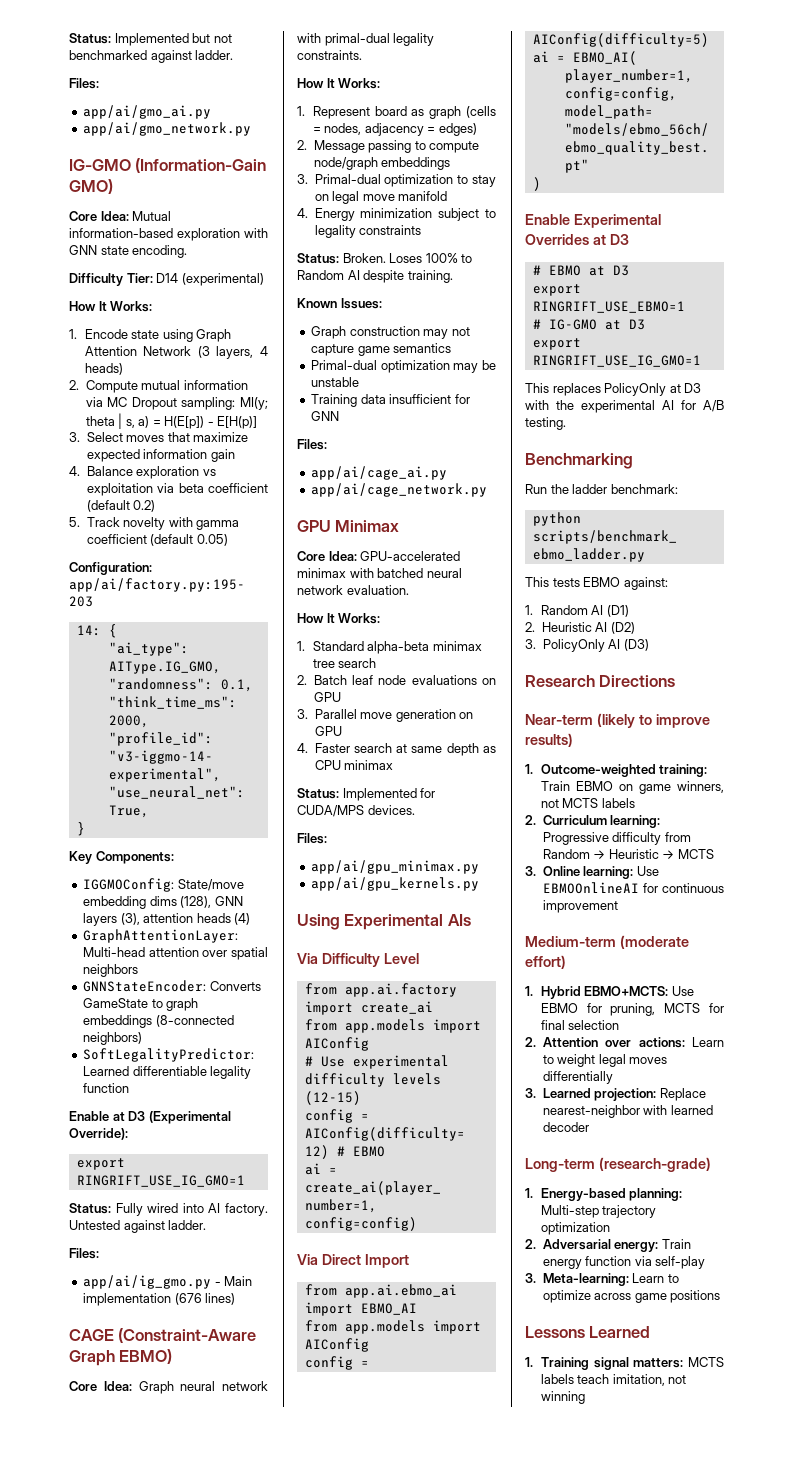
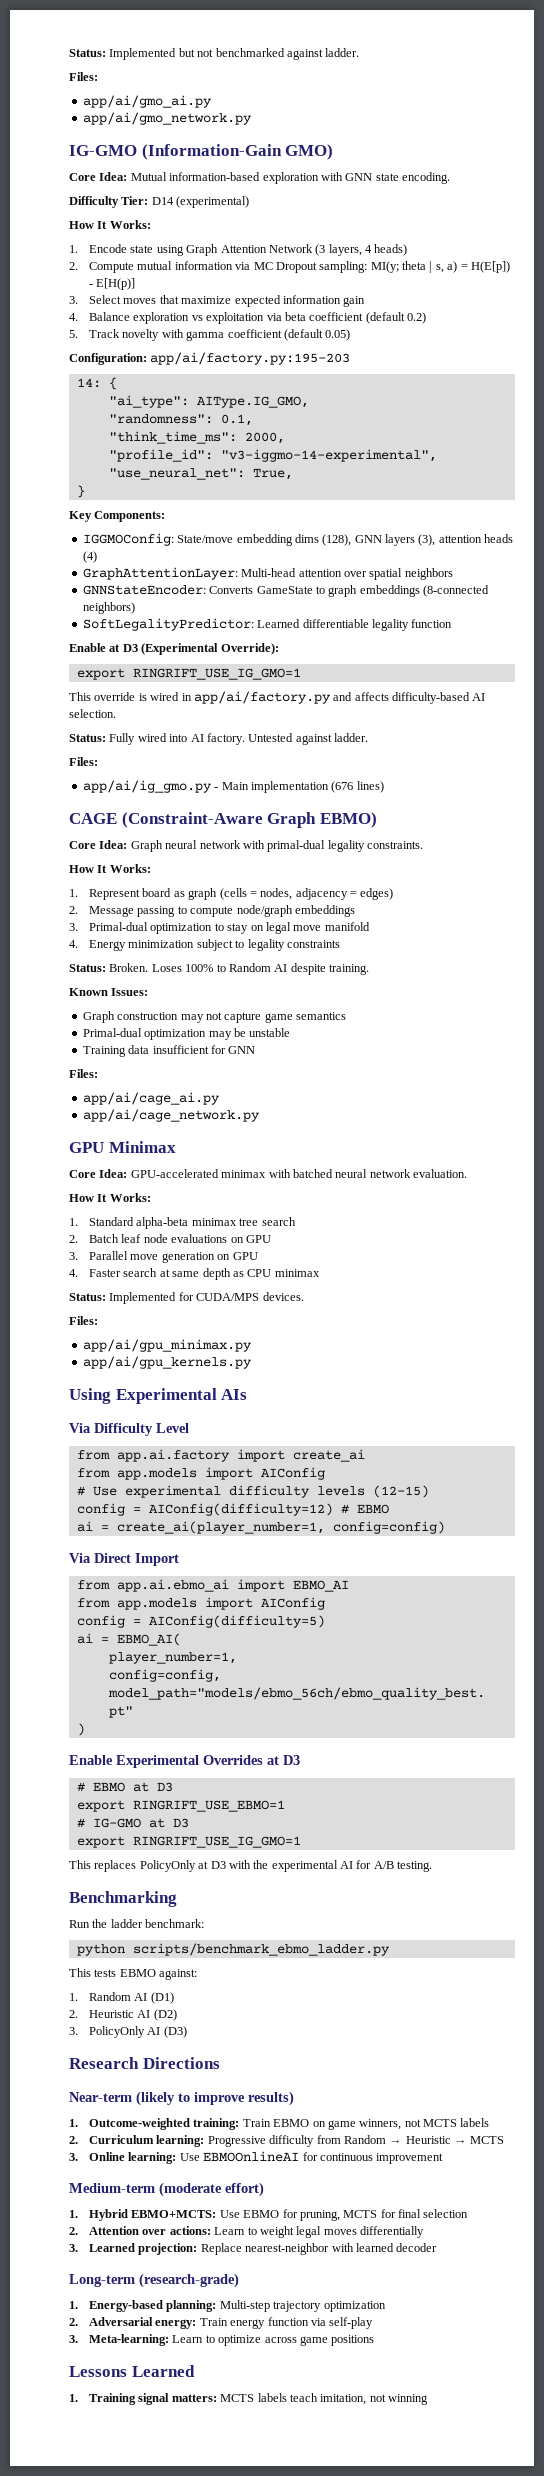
+ This override is wired in app/ai/factory.py and affects difficulty-based AI selection.

